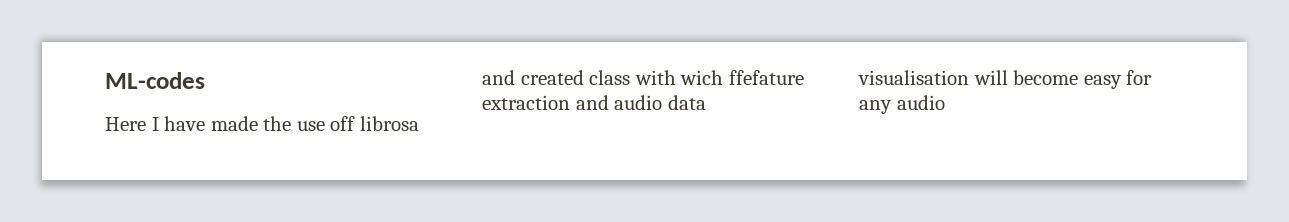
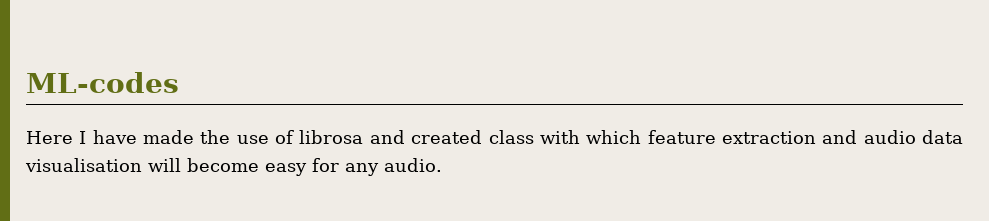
- Here I have made the use off librosa and created class with wich ffefature extraction and audio data visualisation will become easy for any audio
+ Here I have made the use of librosa and created class with which feature extraction and audio data visualisation will become easy for any audio.

